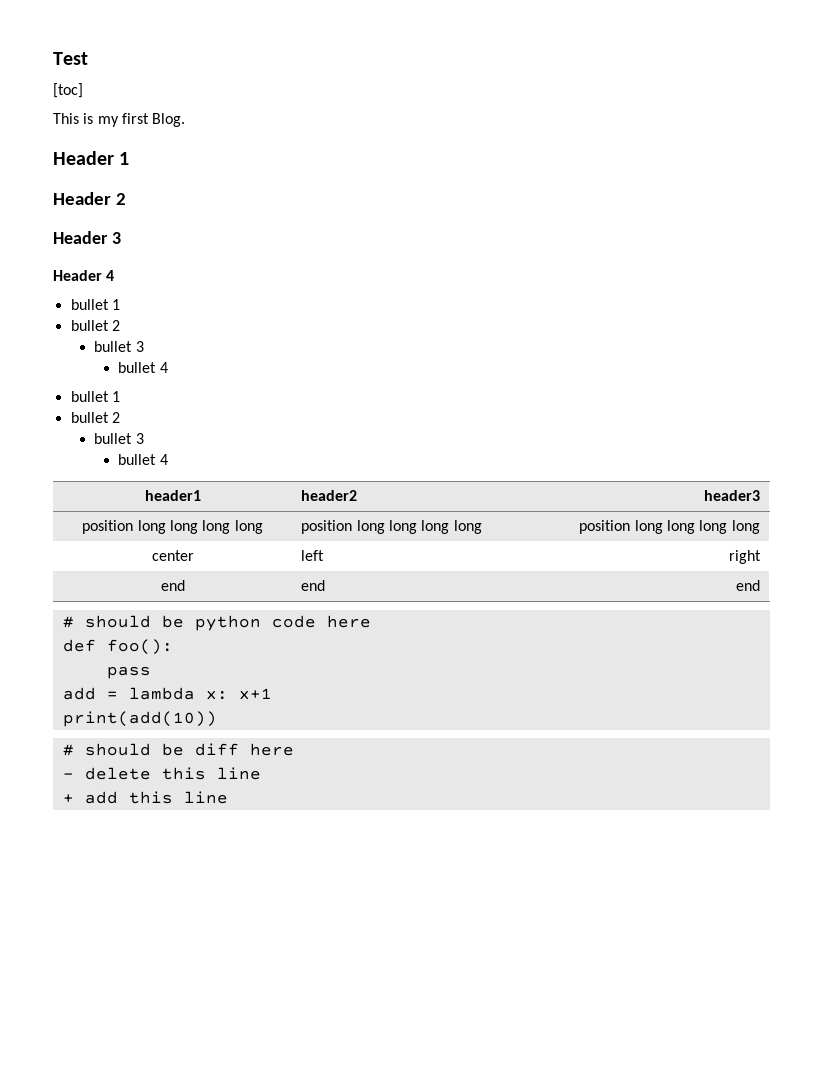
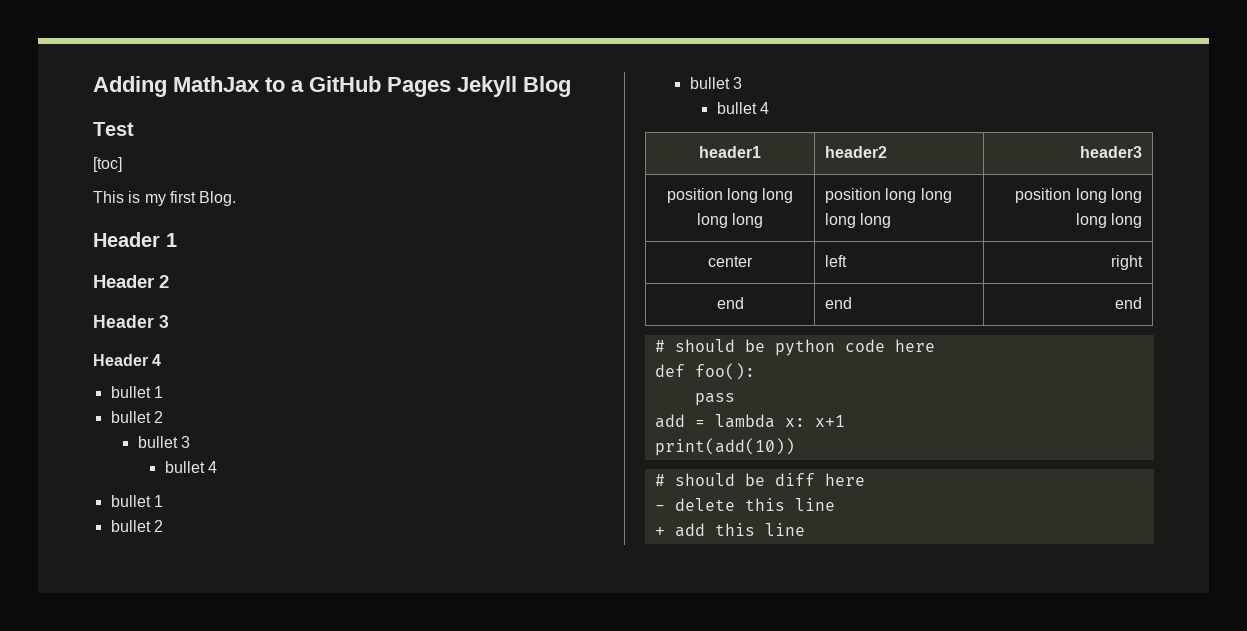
+ Adding MathJax to a GitHub Pages Jekyll Blog

